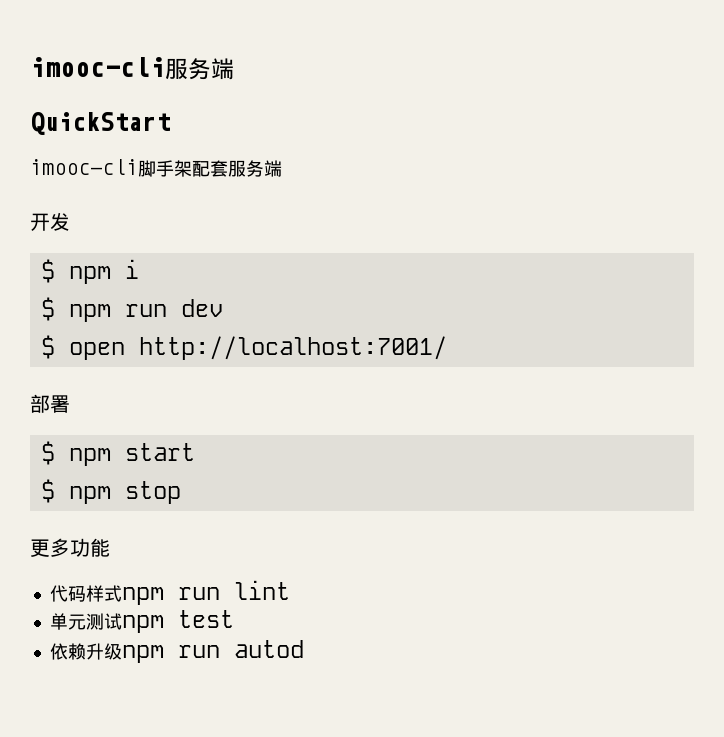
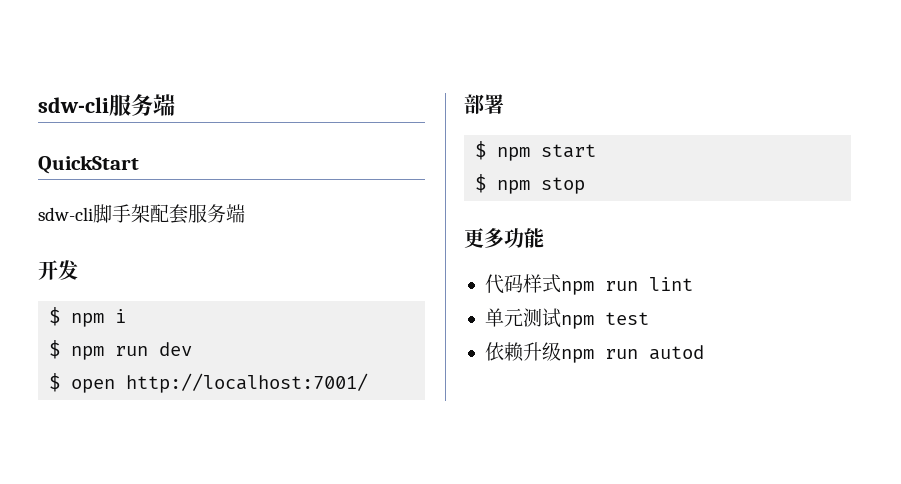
- imooc-cli服务端
+ sdw-cli服务端
- imooc-cli脚手架配套服务端
+ sdw-cli脚手架配套服务端

